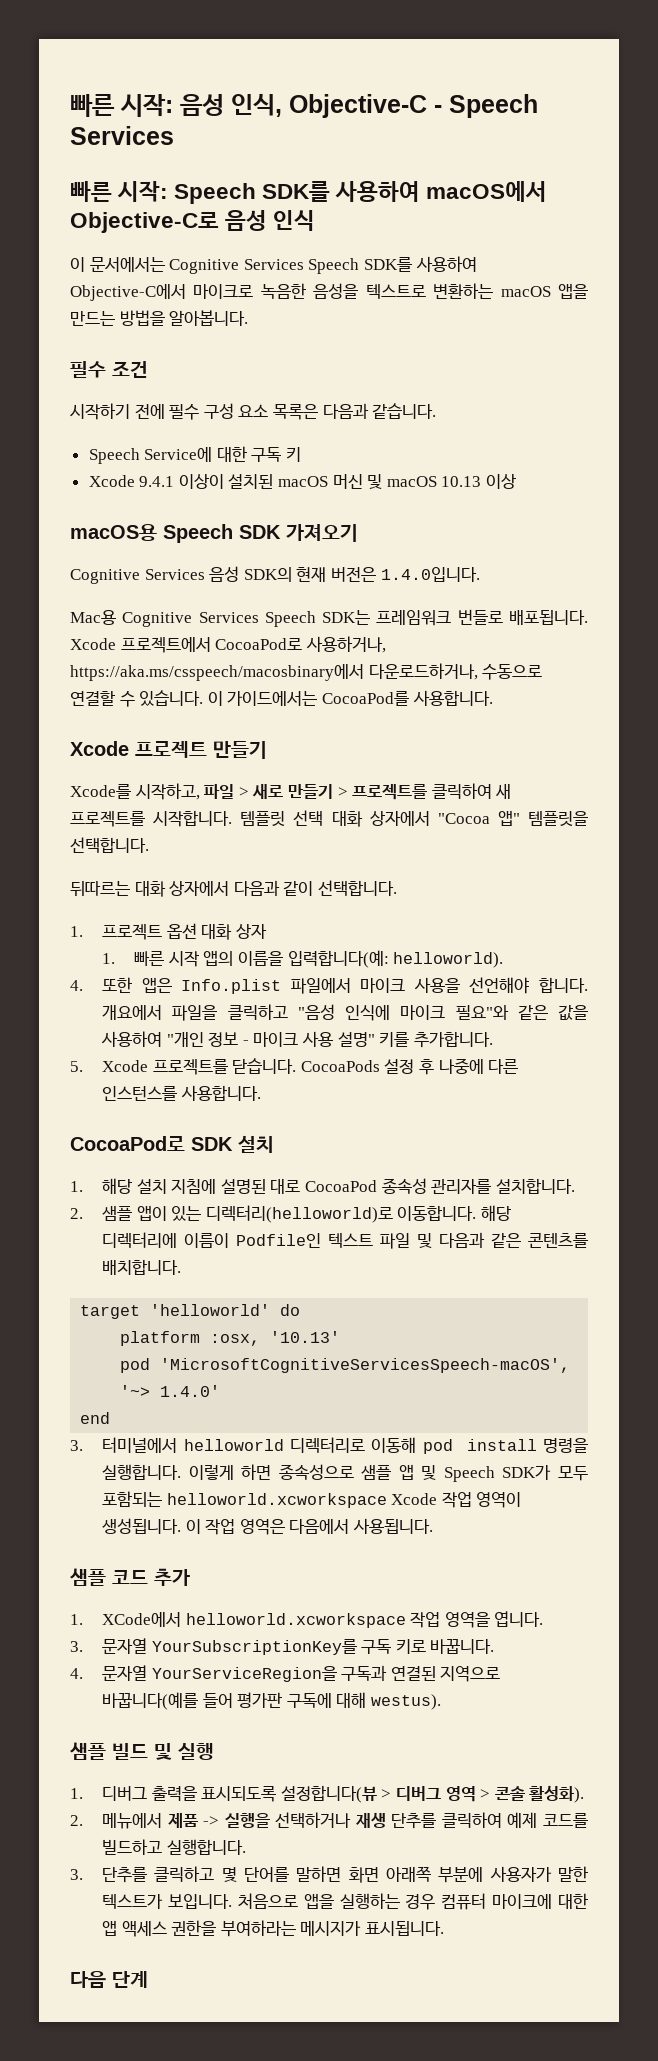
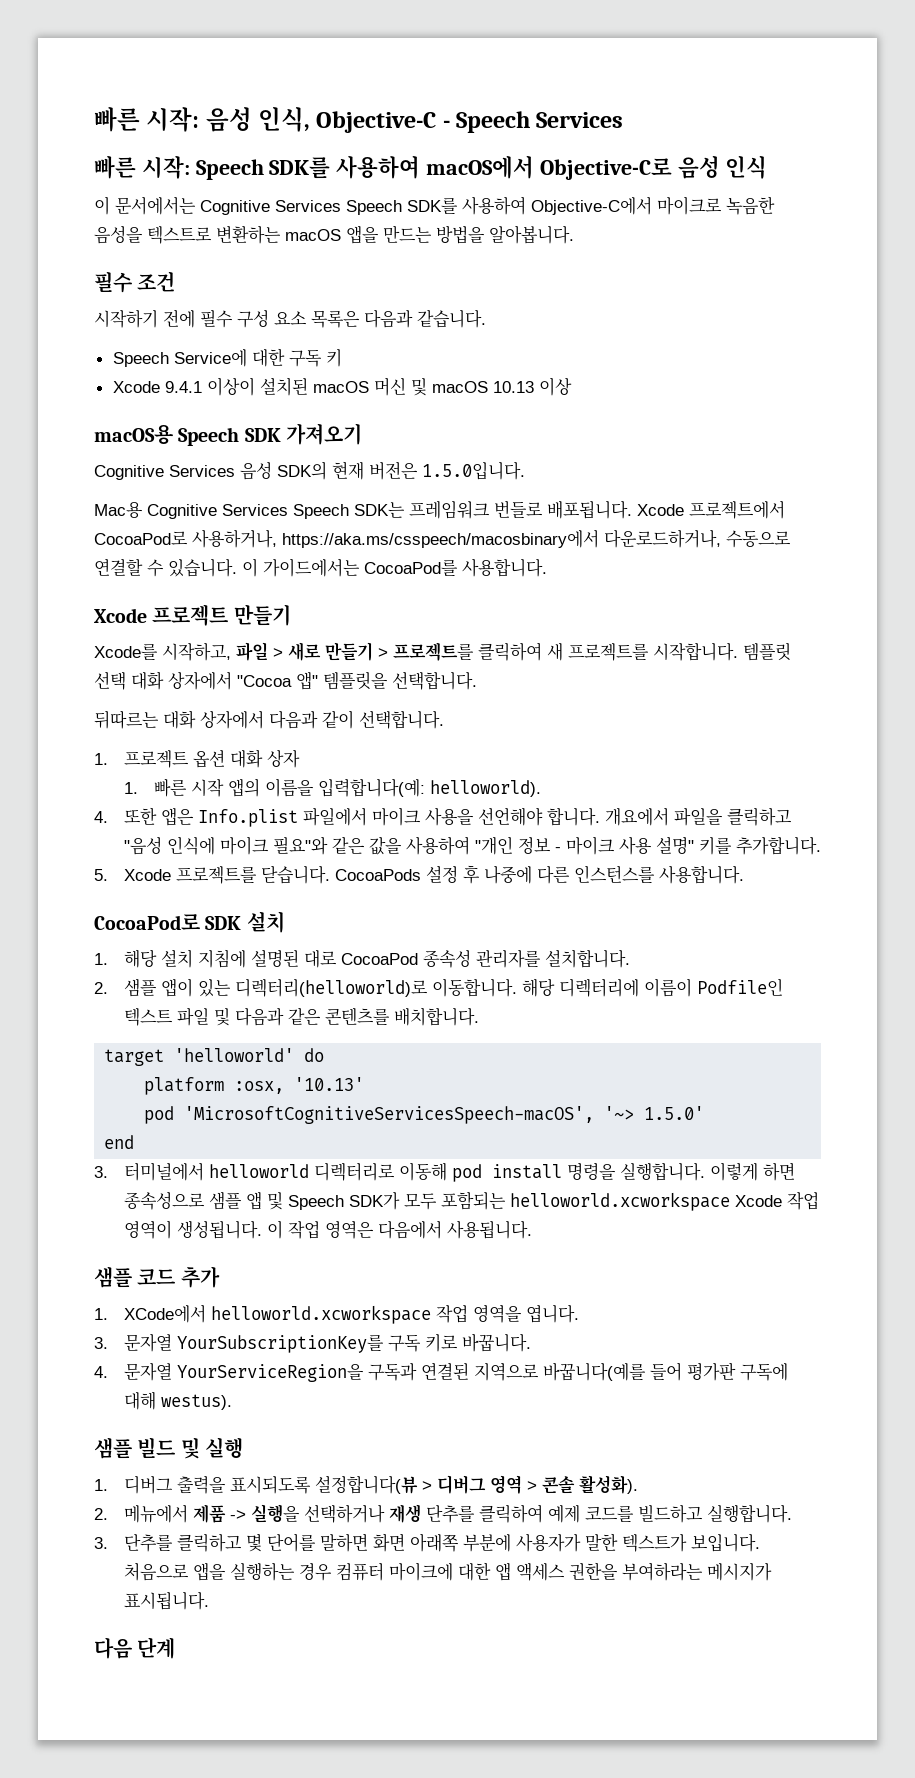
- Cognitive Services 음성 SDK의 현재 버전은 1.4.0입니다.
+ Cognitive Services 음성 SDK의 현재 버전은 1.5.0입니다.
- pod 'MicrosoftCognitiveServicesSpeech-macOS', '~> 1.4.0'
+ pod 'MicrosoftCognitiveServicesSpeech-macOS', '~> 1.5.0'

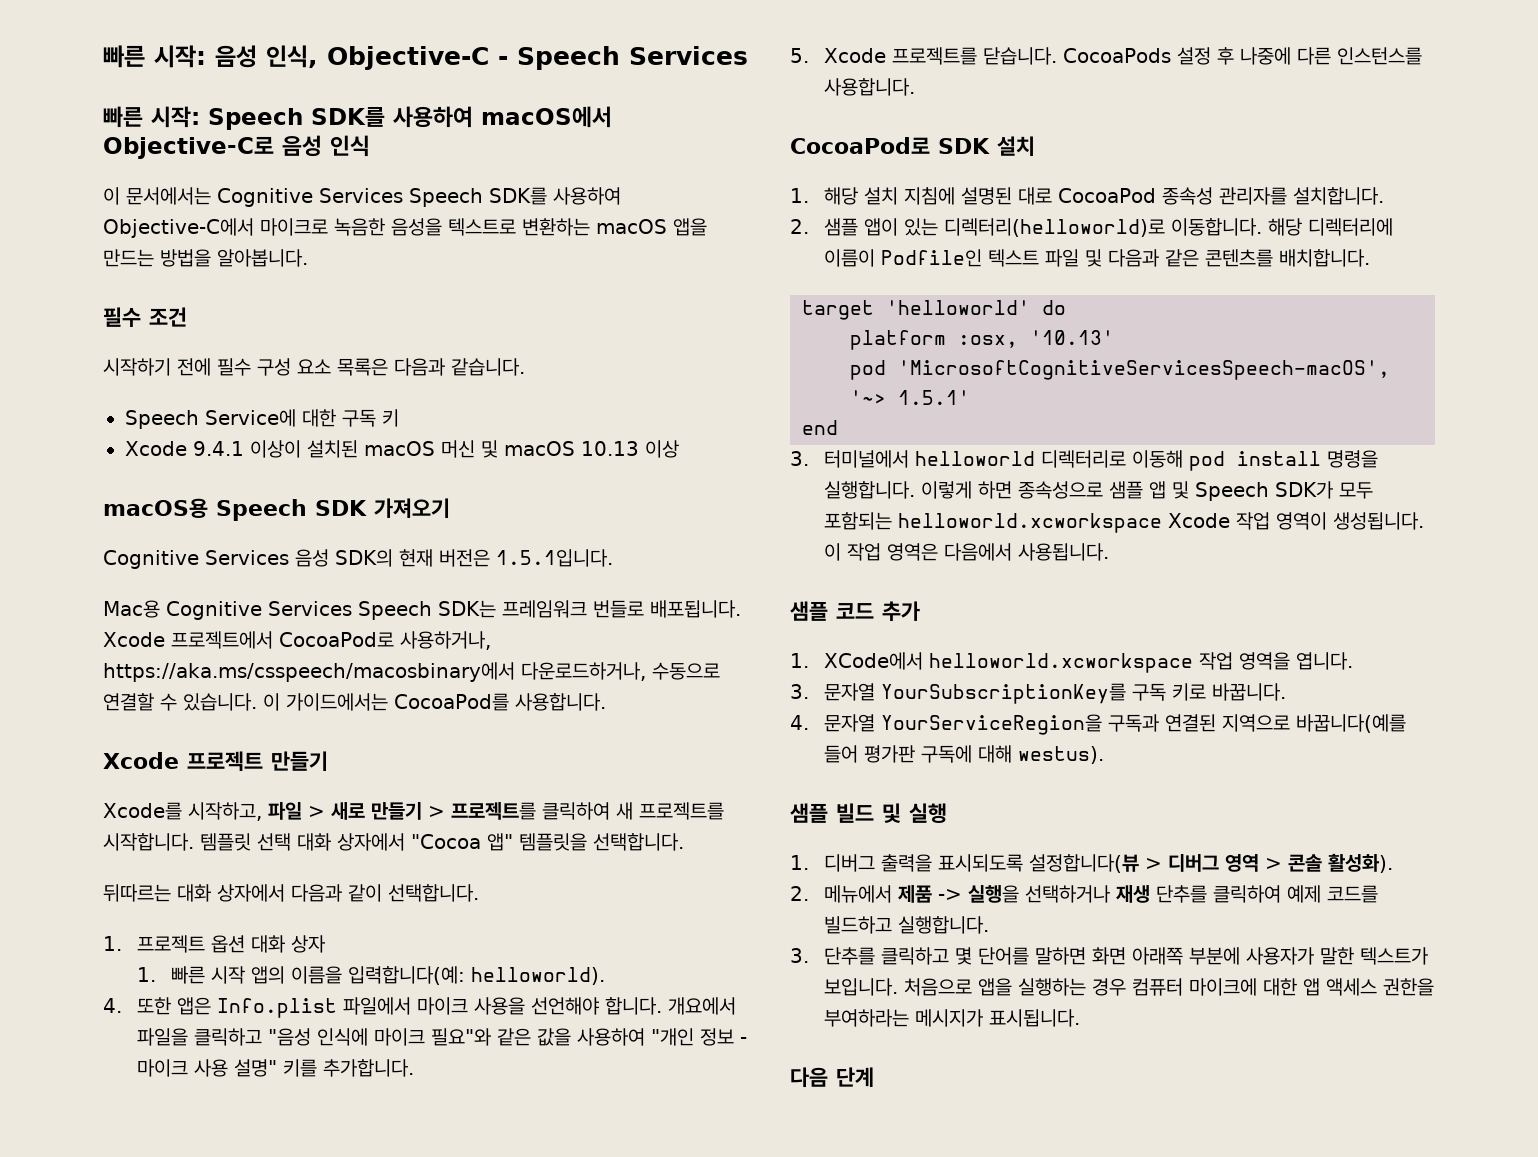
- Cognitive Services 음성 SDK의 현재 버전은 1.5.0입니다.
+ Cognitive Services 음성 SDK의 현재 버전은 1.5.1입니다.
- pod 'MicrosoftCognitiveServicesSpeech-macOS', '~> 1.5.0'
+ pod 'MicrosoftCognitiveServicesSpeech-macOS', '~> 1.5.1'

